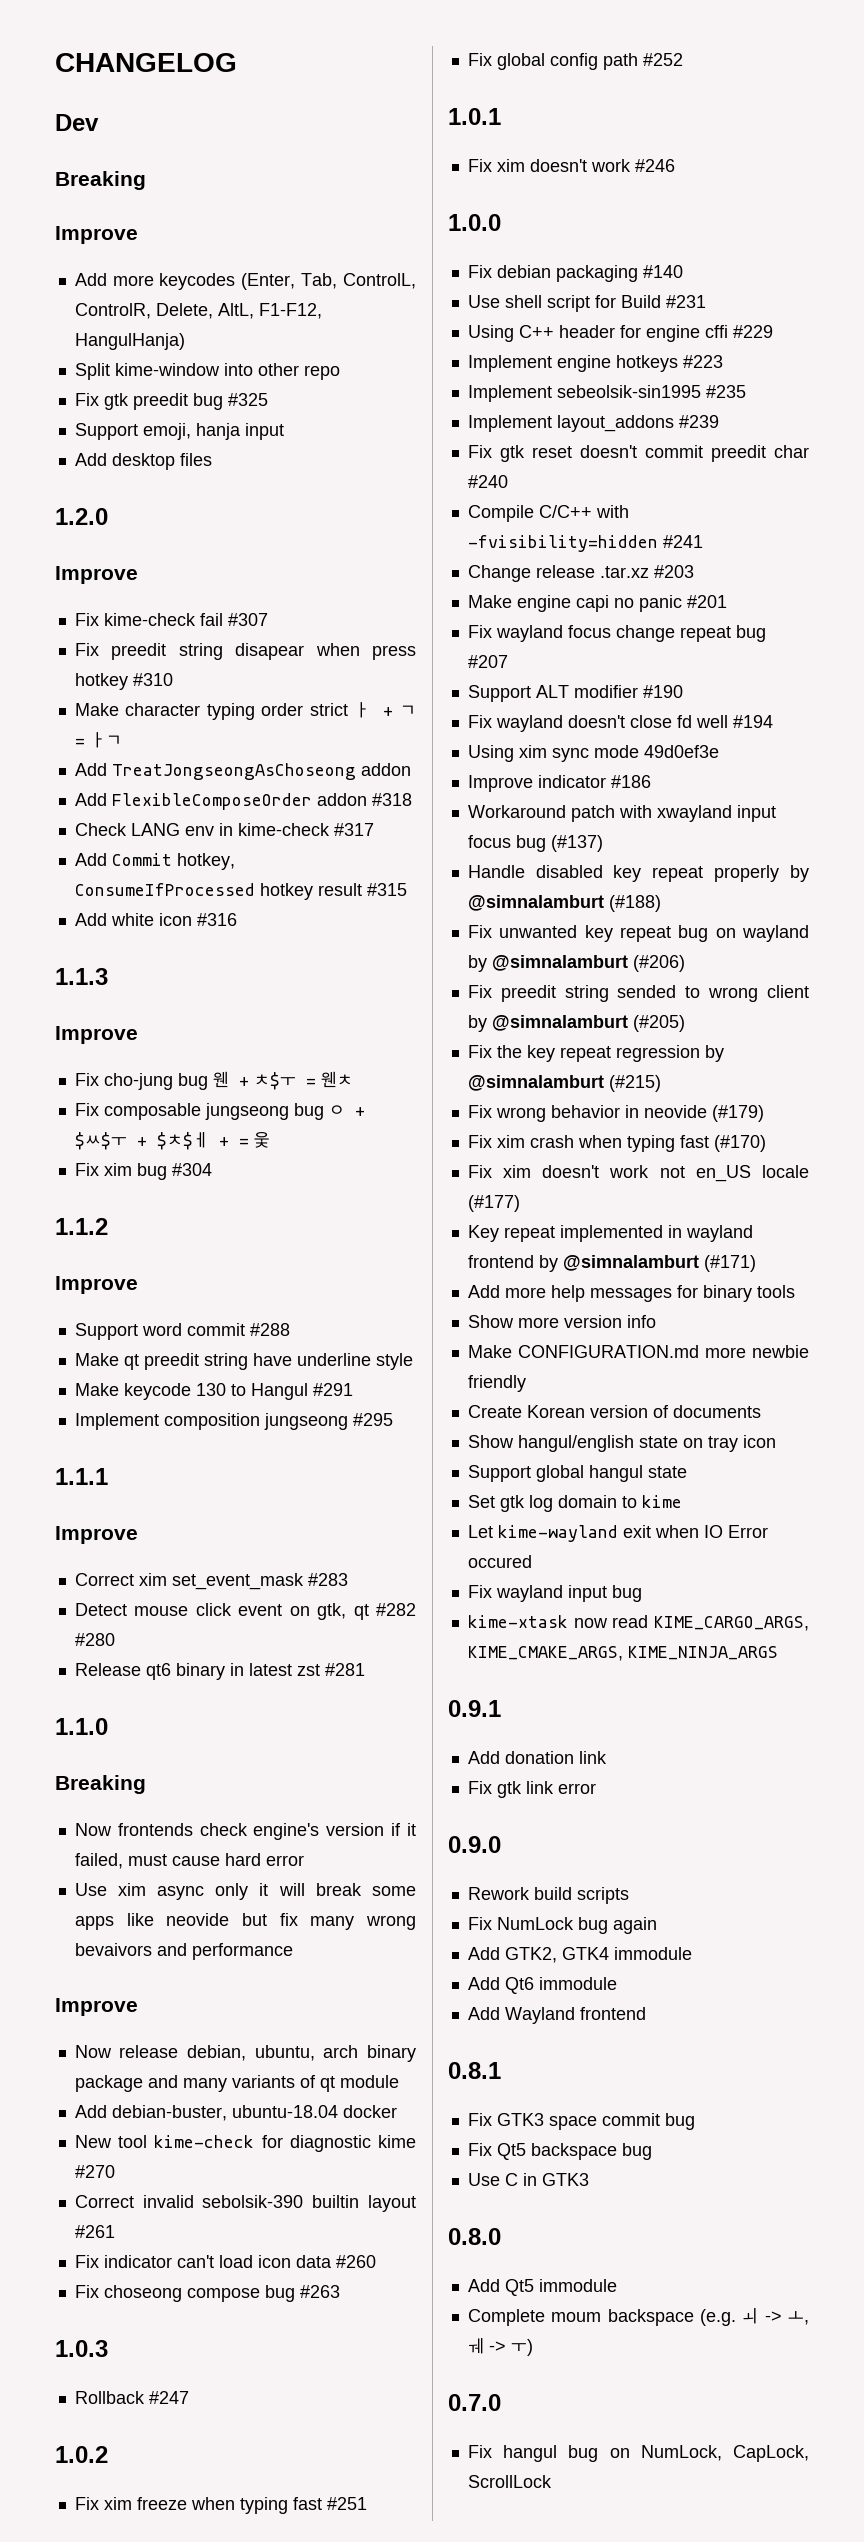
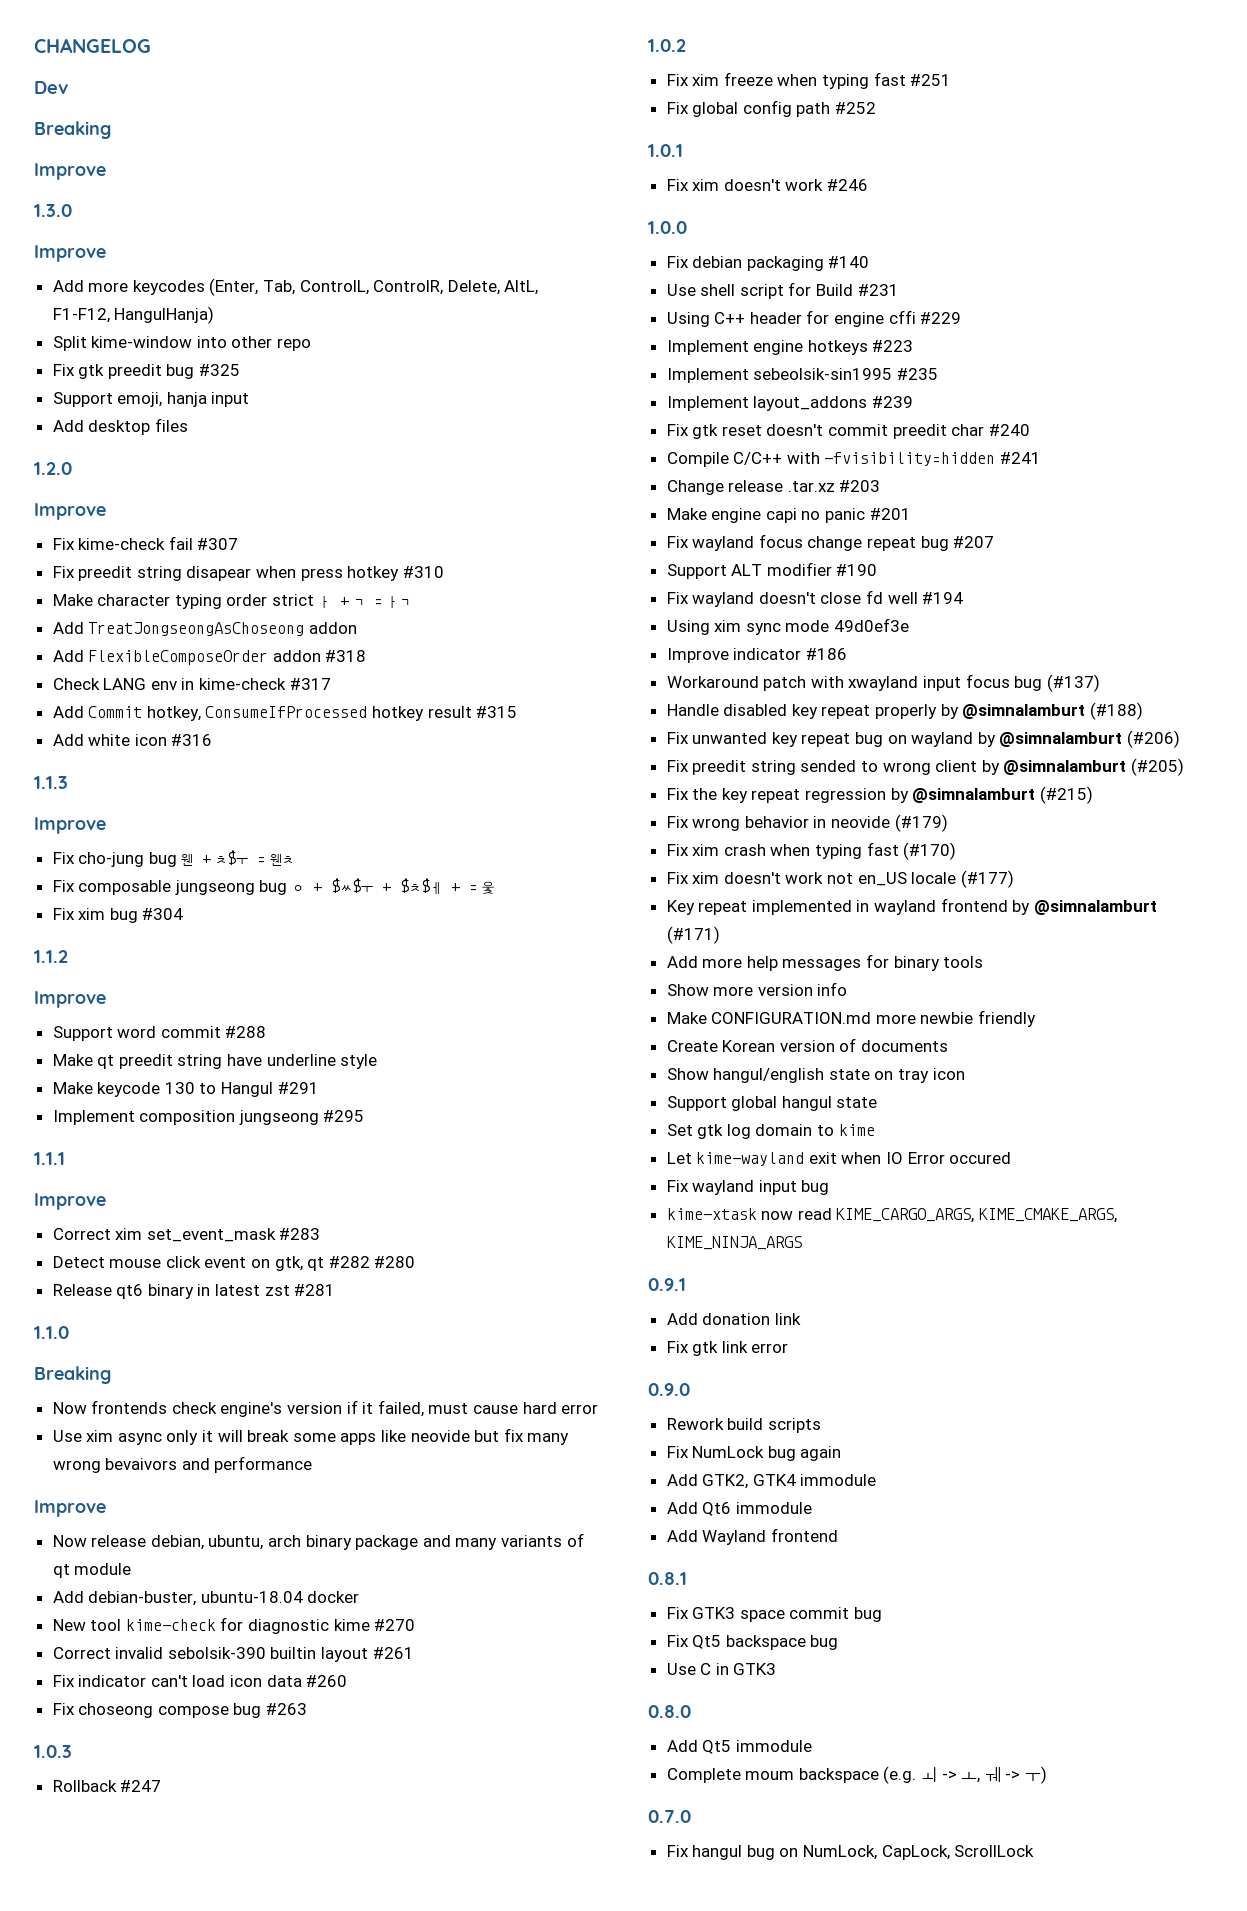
+ 1.3.0
+ Improve

